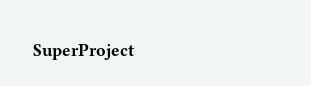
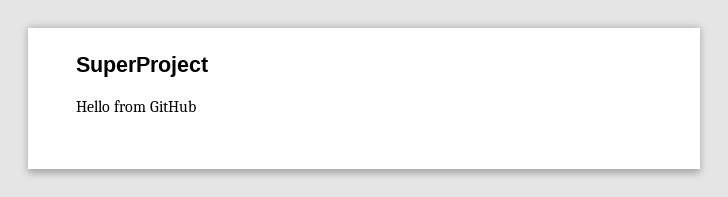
+ Hello from GitHub

